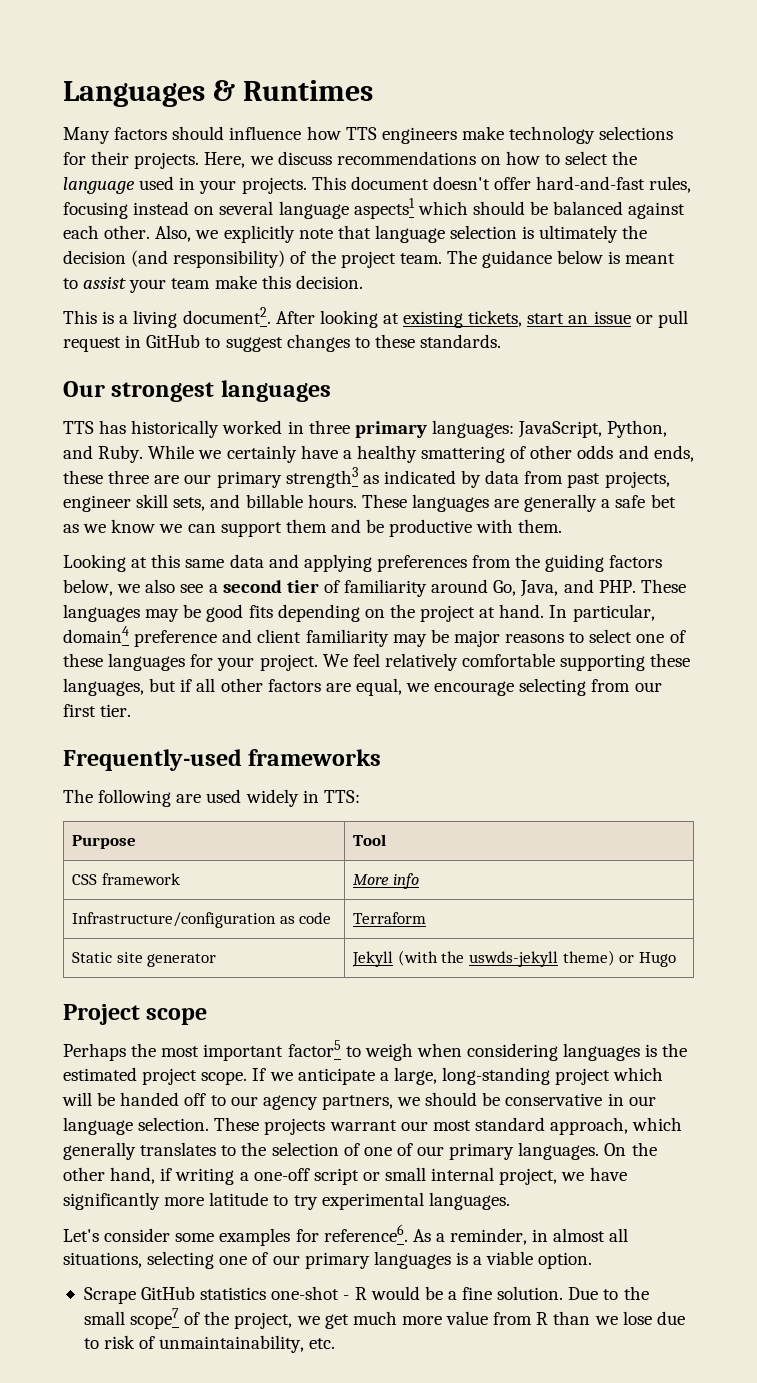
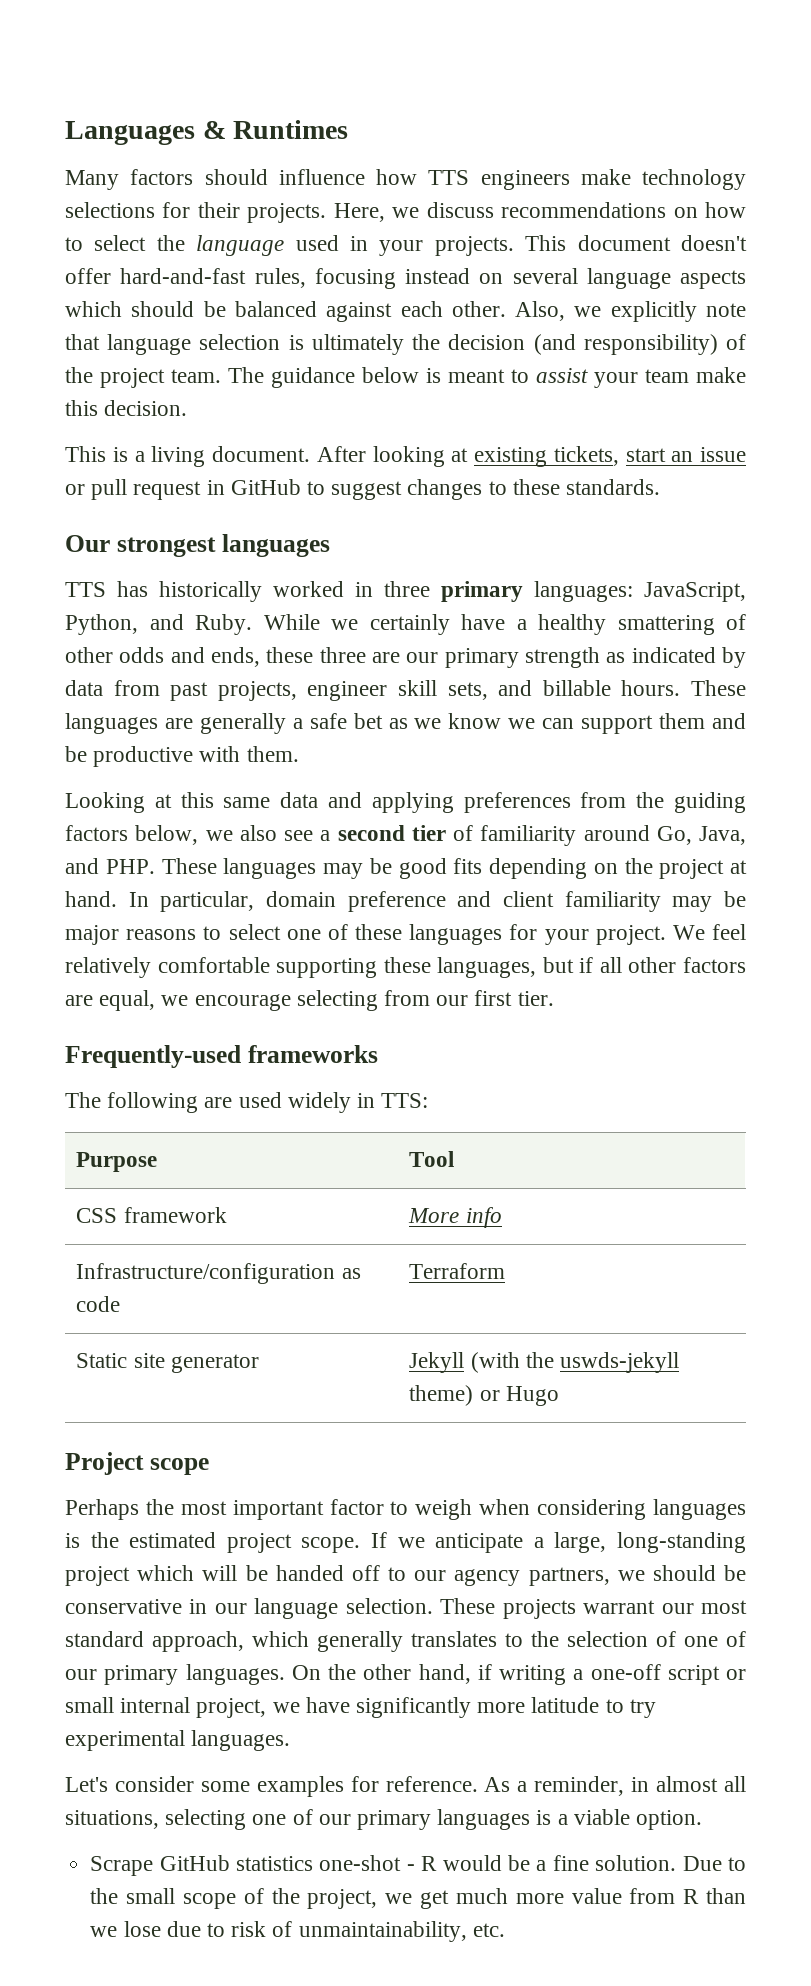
- This document doesn't offer hard-and-fast rules, focusing instead on several language aspects1 which should be balanced against each other.
+ This document doesn't offer hard-and-fast rules, focusing instead on several language aspects which should be balanced against each other.
- This is a living document2.
+ This is a living document.
- While we certainly have a healthy smattering of other odds and ends, these three are our primary strength3 as indicated by data from past projects, engineer skill sets, and billable hours.
+ While we certainly have a healthy smattering of other odds and ends, these three are our primary strength as indicated by data from past projects, engineer skill sets, and billable hours.
- In particular, domain4 preference and client familiarity may be major reasons to select one of these languages for your project.
+ In particular, domain preference and client familiarity may be major reasons to select one of these languages for your project.
- Perhaps the most important factor5 to weigh when considering languages is the estimated project scope.
+ Perhaps the most important factor to weigh when considering languages is the estimated project scope.
- Let's consider some examples for reference6.
+ Let's consider some examples for reference.
- Due to the small scope7 of the project, we get much more value from R than we lose due to risk of unmaintainability, etc.
+ Due to the small scope of the project, we get much more value from R than we lose due to risk of unmaintainability, etc.

